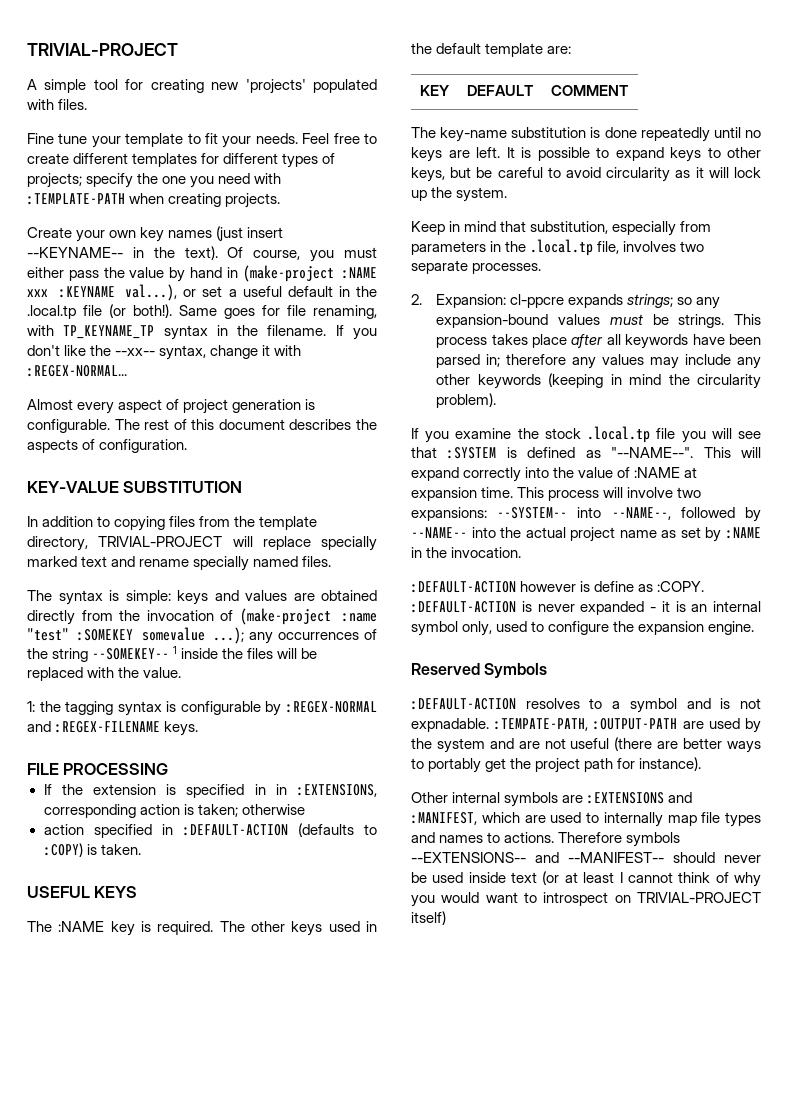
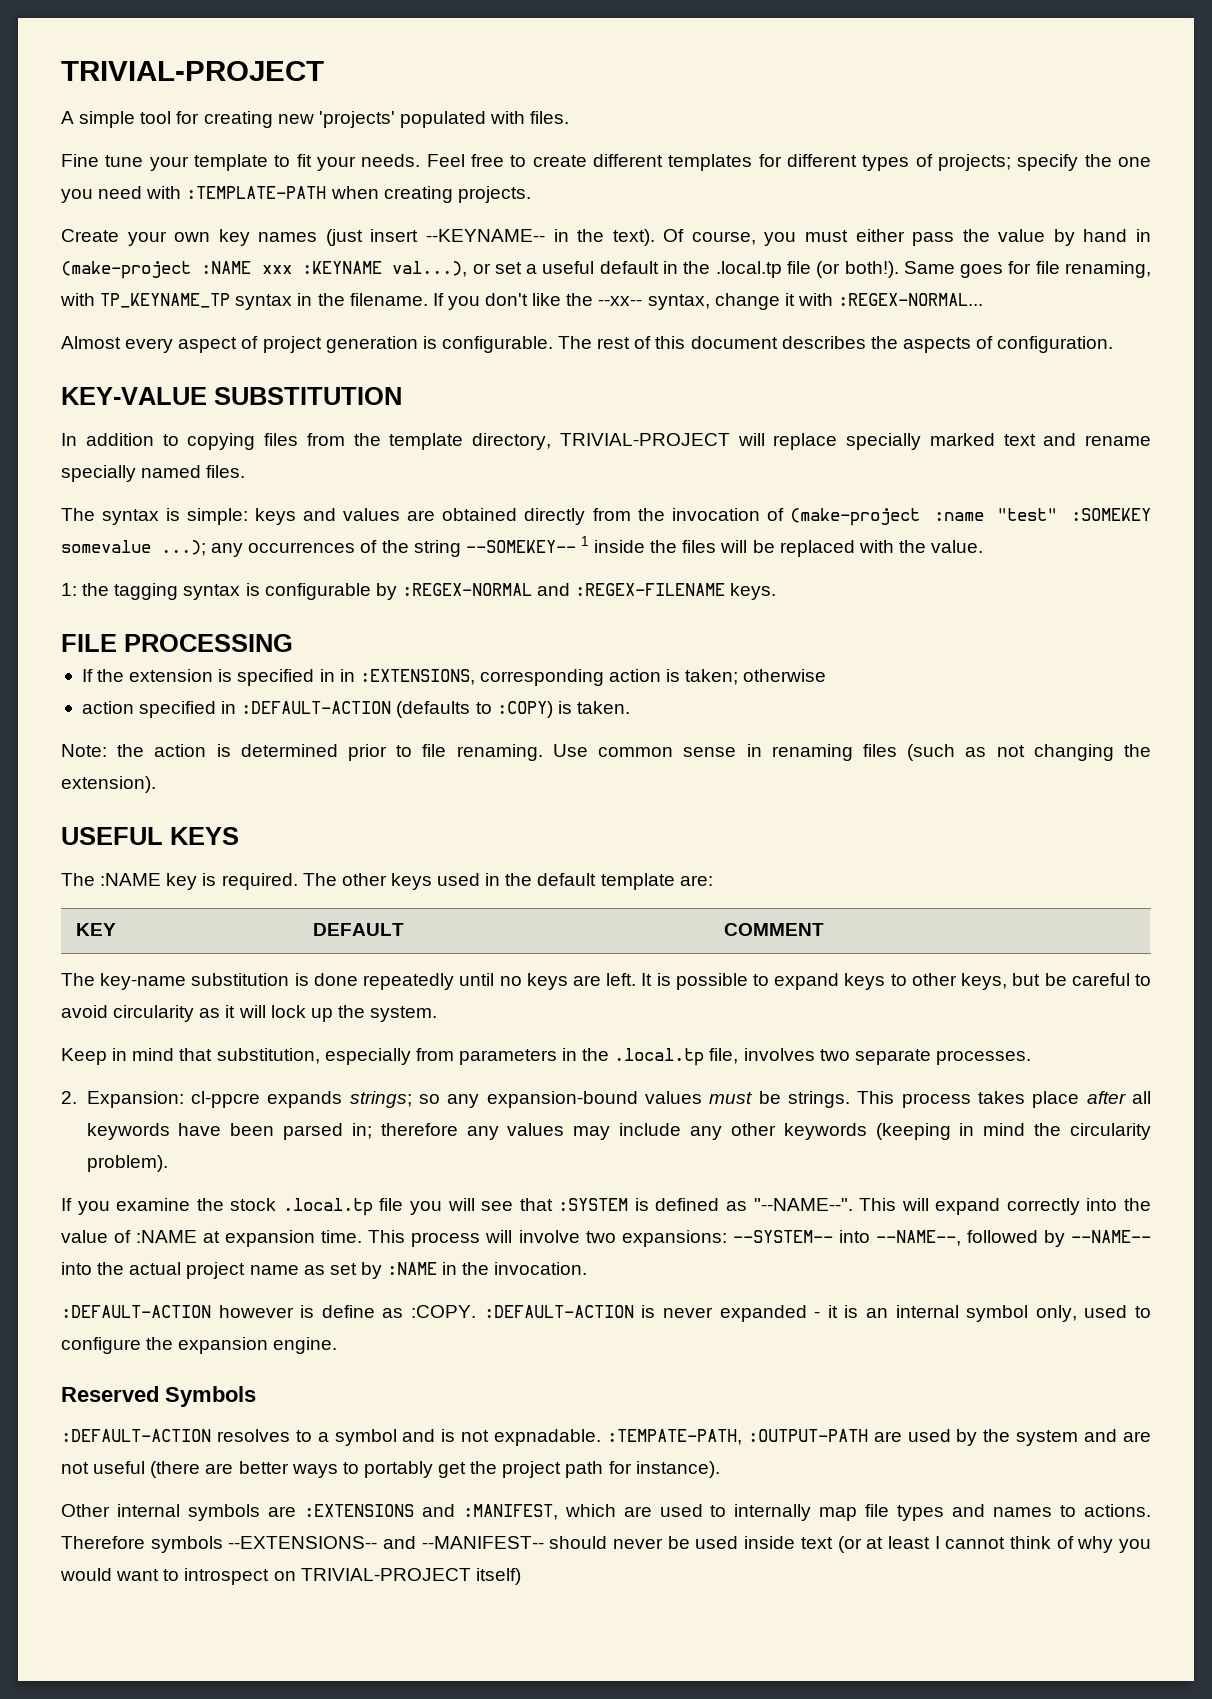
+ Note: the action is determined prior to file renaming. Use common sense in renaming files (such as not changing the extension).

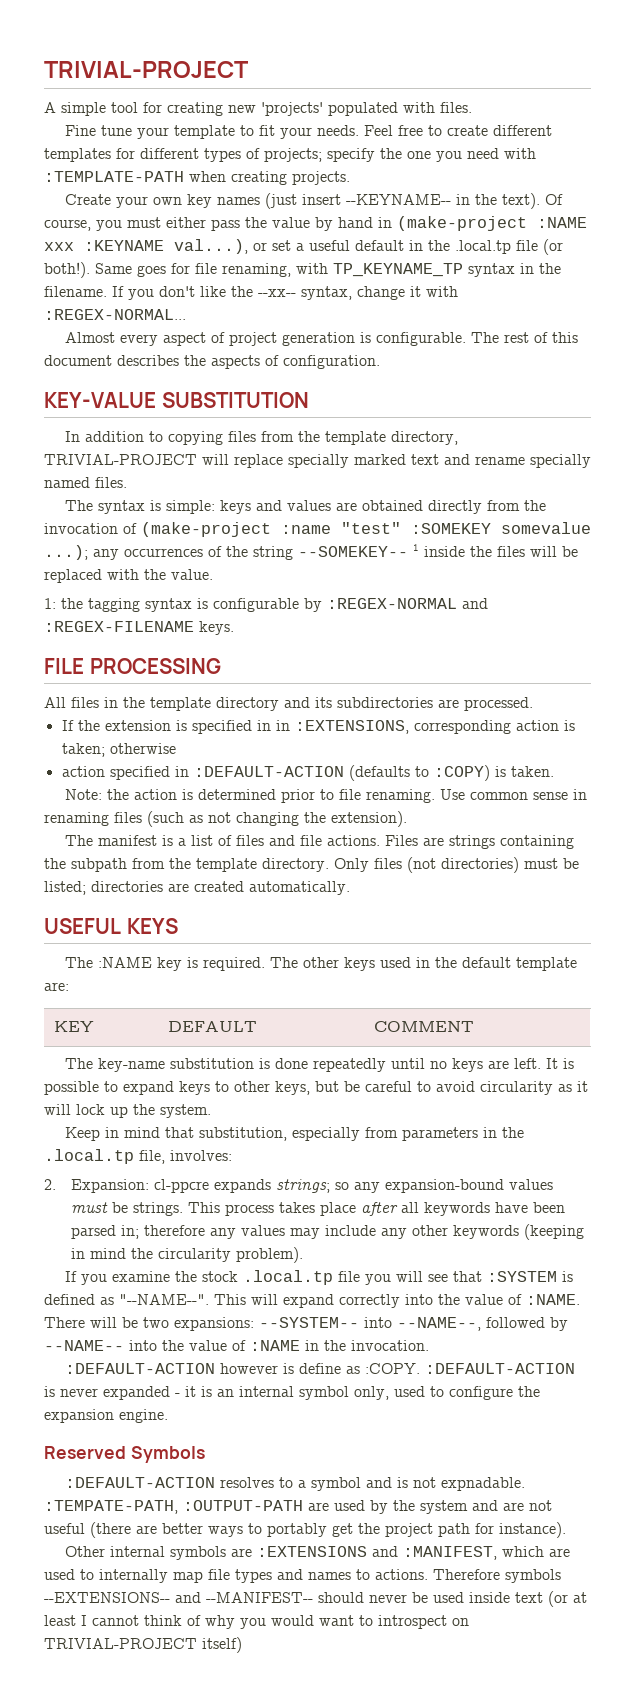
+ All files in the template directory and its subdirectories are processed.
+ The manifest is a list of files and file actions. Files are strings containing the subpath from the template directory. Only files (not directories) must be listed; directories are created automatically.
- Keep in mind that substitution, especially from parameters in the .local.tp file, involves two separate processes.
+ Keep in mind that substitution, especially from parameters in the .local.tp file, involves:
- This will expand correctly into the value of :NAME at expansion time. This process will involve two expansions: --SYSTEM-- into --NAME--, followed by --NAME-- into the actual project name as set by :NAME in the invocation.
+ This will expand correctly into the value of :NAME. There will be two expansions: --SYSTEM-- into --NAME--, followed by --NAME-- into the value of :NAME in the invocation.

